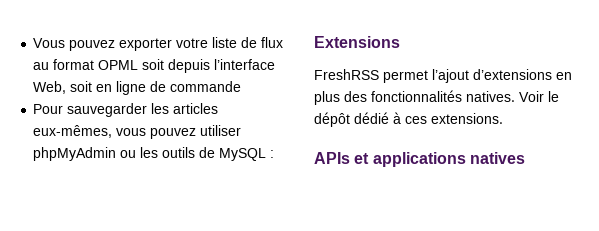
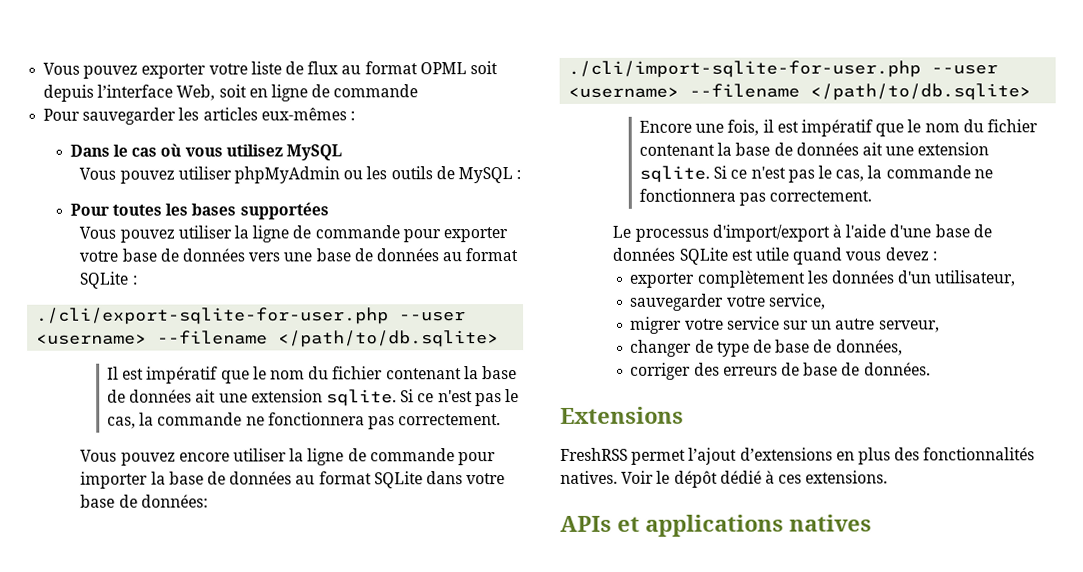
- Pour sauvegarder les articles eux-mêmes, vous pouvez utiliser phpMyAdmin ou les outils de MySQL :
+ Pour sauvegarder les articles eux-mêmes :
+ Dans le cas où vous utilisez MySQL
+ Vous pouvez utiliser phpMyAdmin ou les outils de MySQL :
+ Pour toutes les bases supportées
+ Vous pouvez utiliser la ligne de commande pour exporter votre base de données vers une base de données au format SQLite :
+ ./cli/export-sqlite-for-user.php --user <username> --filename </path/to/db.sqlite>
+ Il est impératif que le nom du fichier contenant la base de données ait une extension sqlite. Si ce n'est pas le cas, la commande ne fonctionnera pas correctement.
+ Vous pouvez encore utiliser la ligne de commande pour importer la base de données au format SQLite dans votre base de données:
+ ./cli/import-sqlite-for-user.php --user <username> --filename </path/to/db.sqlite>
+ Encore une fois, il est impératif que le nom du fichier contenant la base de données ait une extension sqlite. Si ce n'est pas le cas, la commande ne fonctionnera pas correctement.
+ Le processus d'import/export à l'aide d'une base de données SQLite est utile quand vous devez :
+ exporter complètement les données d'un utilisateur,
+ sauvegarder votre service,
+ migrer votre service sur un autre serveur,
+ changer de type de base de données,
+ corriger des erreurs de base de données.

